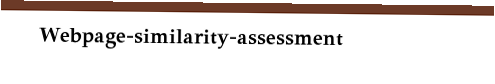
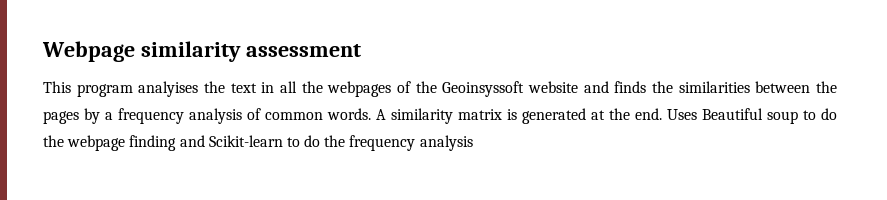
- Webpage-similarity-assessment
+ Webpage similarity assessment
+ This program analyises the text in all the webpages of the Geoinsyssoft website and finds the similarities between the pages by a frequency analysis of common words. A similarity matrix is generated at the end. Uses Beautiful soup to do the webpage finding and Scikit-learn to do the frequency analysis

